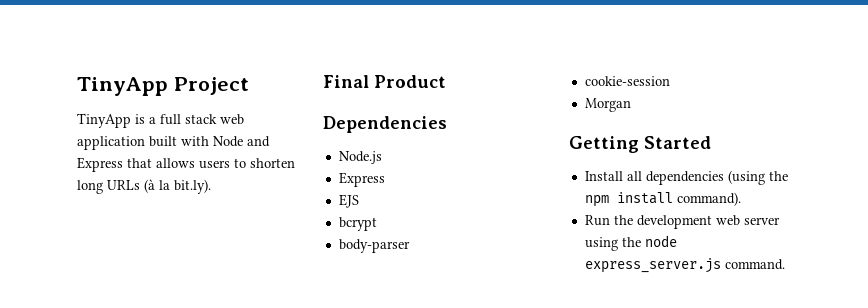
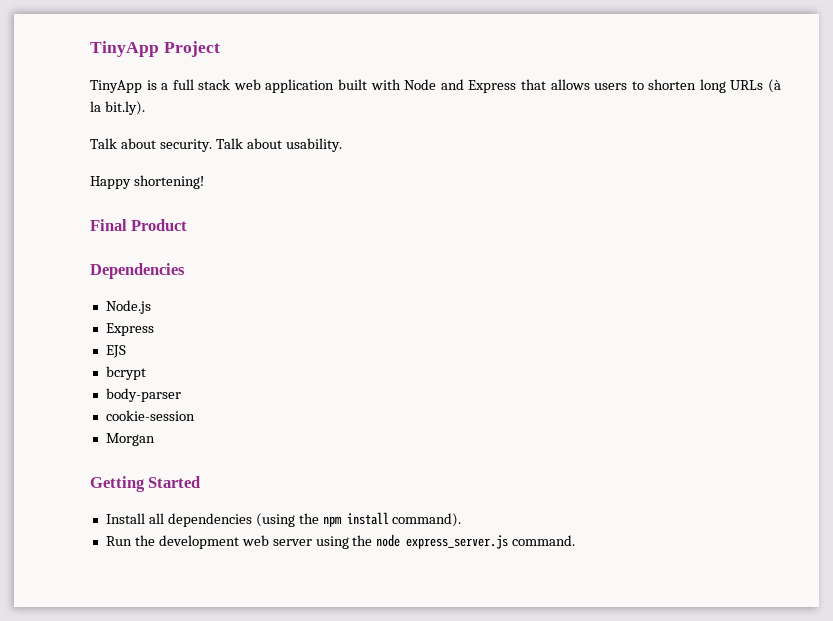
+ Talk about security. Talk about usability.
+ Happy shortening!

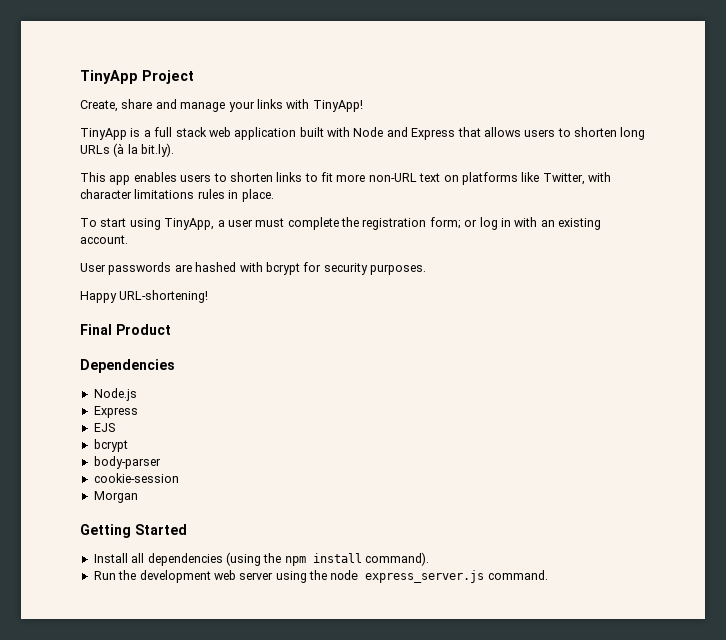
+ Create, share and manage your links with TinyApp!
- Talk about security. Talk about usability.
+ This app enables users to shorten links to fit more non-URL text on platforms like Twitter, with character limitations rules in place.
+ To start using TinyApp, a user must complete the registration form; or log in with an existing account.
+ User passwords are hashed with bcrypt for security purposes.
- Happy shortening!
+ Happy URL-shortening!

